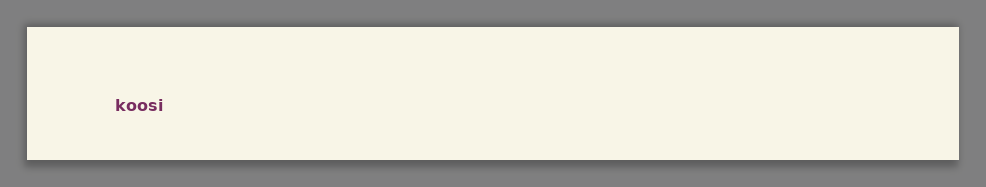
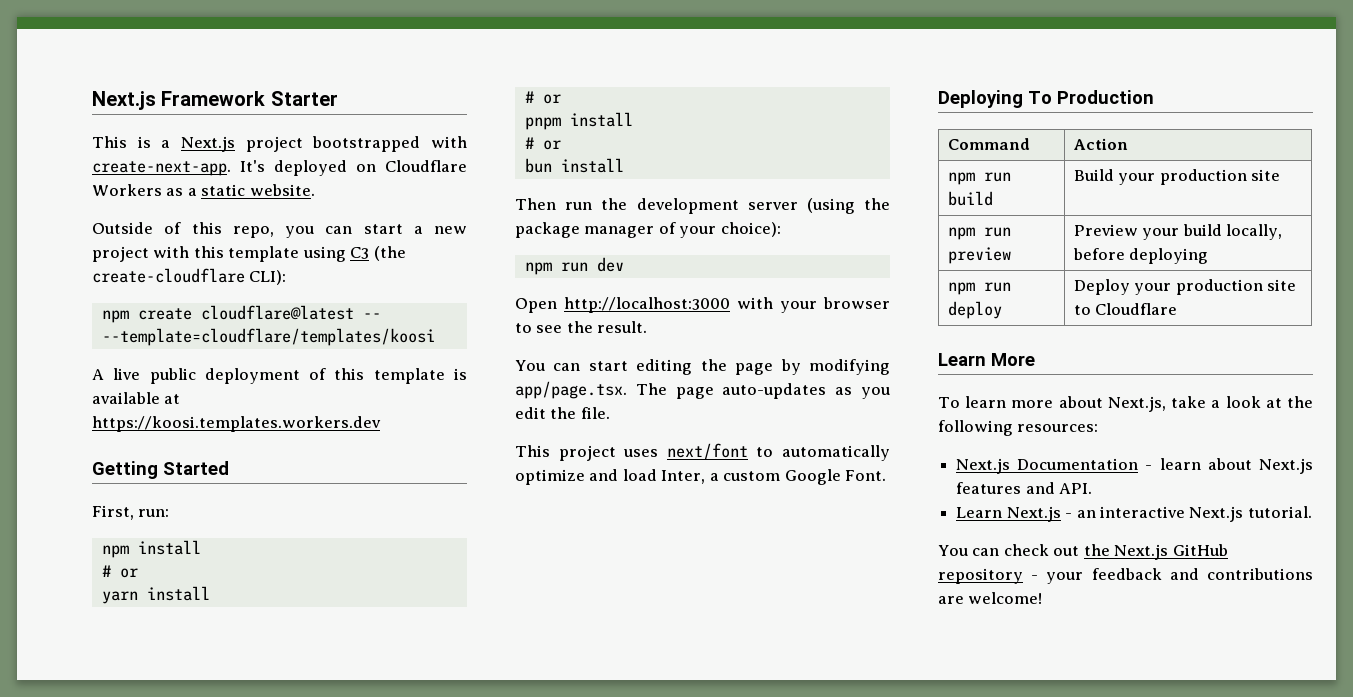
- koosi
+ Next.js Framework Starter
+ This is a Next.js project bootstrapped with create-next-app. It's deployed on Cloudflare Workers as a static website.
+ Outside of this repo, you can start a new project with this template using C3 (the create-cloudflare CLI):
+ npm create cloudflare@latest -- --template=cloudflare/templates/koosi
+ A live public deployment of this template is available at https://koosi.templates.workers.dev
+ Getting Started
+ First, run:
+ npm install
+ # or
+ yarn install
+ # or
+ pnpm install
+ # or
+ bun install
+ Then run the development server (using the package manager of your choice):
+ npm run dev
+ Open http://localhost:3000 with your browser to see the result.
+ You can start editing the page by modifying app/page.tsx. The page auto-updates as you edit the file.
+ This project uses next/font to automatically optimize and load Inter, a custom Google Font.
+ Deploying To Production
+ Command | Action
+ npm run build | Build your production site
+ npm run preview | Preview your build locally, before deploying
+ npm run deploy | Deploy your production site to Cloudflare
+ Learn More
+ To learn more about Next.js, take a look at the following resources:
+ Next.js Documentation - learn about Next.js features and API.
+ Learn Next.js - an interactive Next.js tutorial.
+ You can check out the Next.js GitHub repository - your feedback and contributions are welcome!

